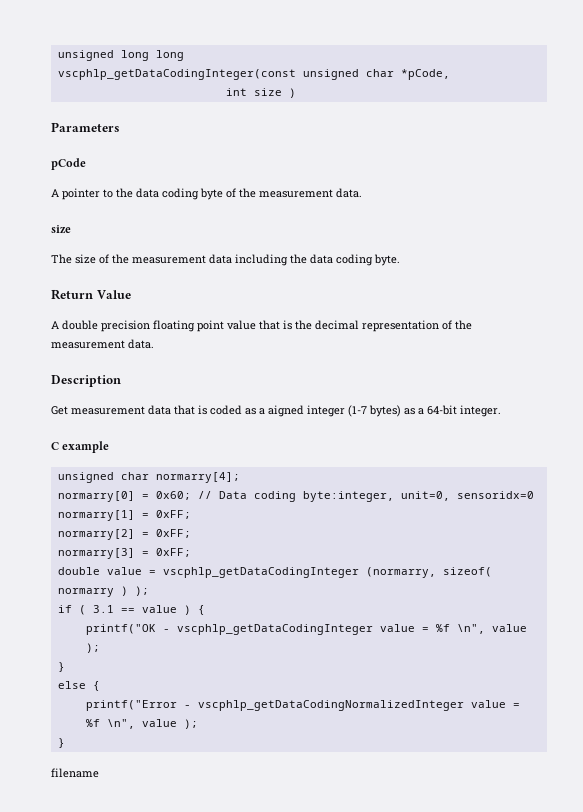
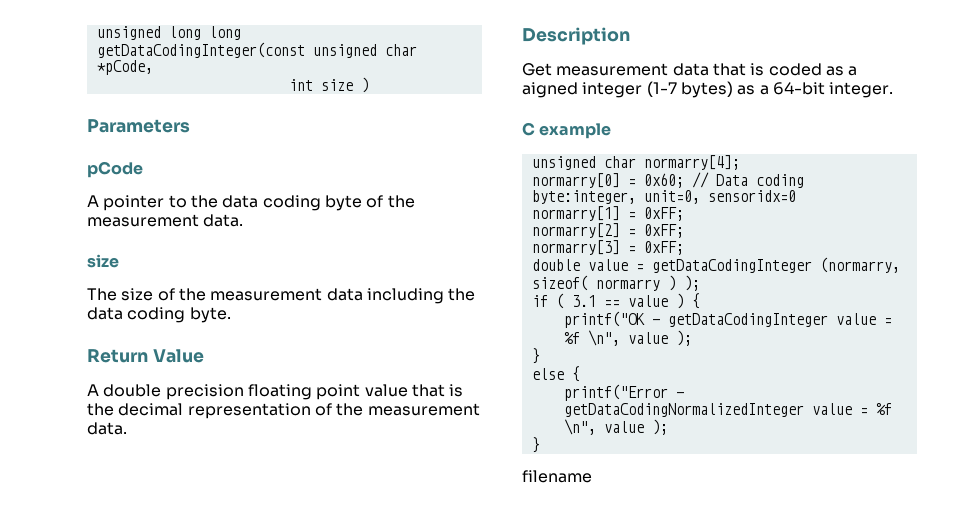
- vscphlp_getDataCodingInteger(const unsigned char *pCode,
+ getDataCodingInteger(const unsigned char *pCode,
- double value = vscphlp_getDataCodingInteger (normarry, sizeof( normarry ) );
+ double value = getDataCodingInteger (normarry, sizeof( normarry ) );
- printf("OK - vscphlp_getDataCodingInteger value = %f \n", value );
+ printf("OK - getDataCodingInteger value = %f \n", value );
- printf("Error - vscphlp_getDataCodingNormalizedInteger value = %f \n", value );
+ printf("Error - getDataCodingNormalizedInteger value = %f \n", value );

